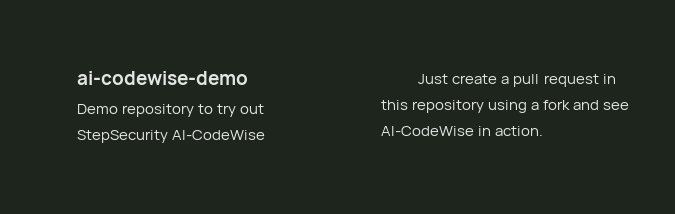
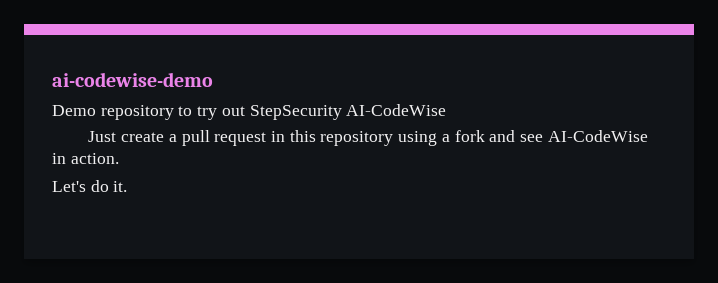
+ Let's do it.

